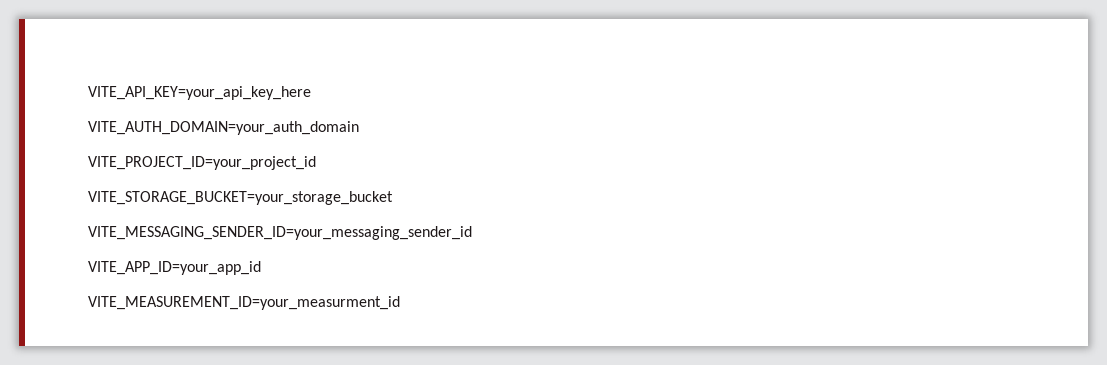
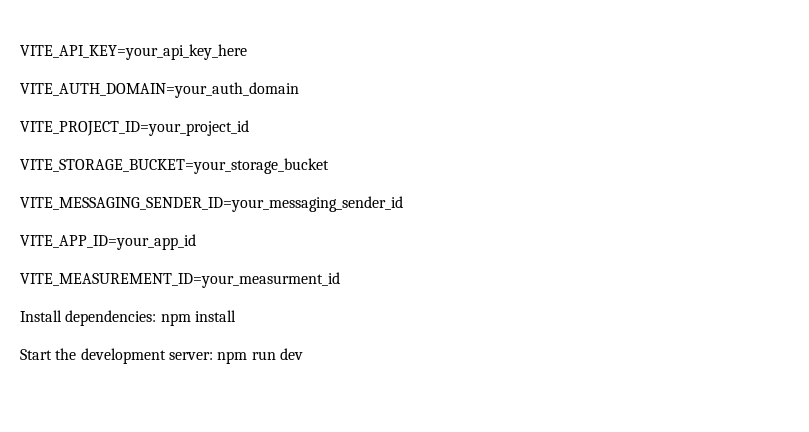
+ Install dependencies: npm install
+ Start the development server: npm run dev

